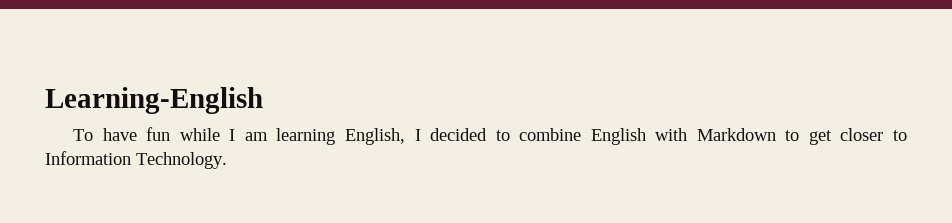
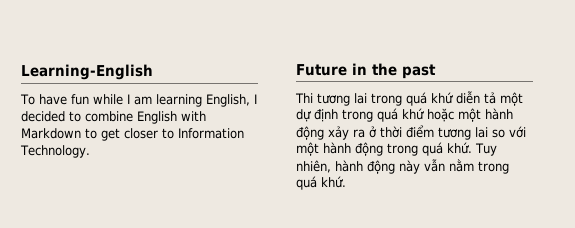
+ Future in the past
+ Thi tương lai trong quá khứ diễn tả một dự định trong quá khứ hoặc một hành động xảy ra ở thời điểm tương lai so với một hành động trong quá khứ. Tuy nhiên, hành động này vẫn nằm trong quá khứ.

